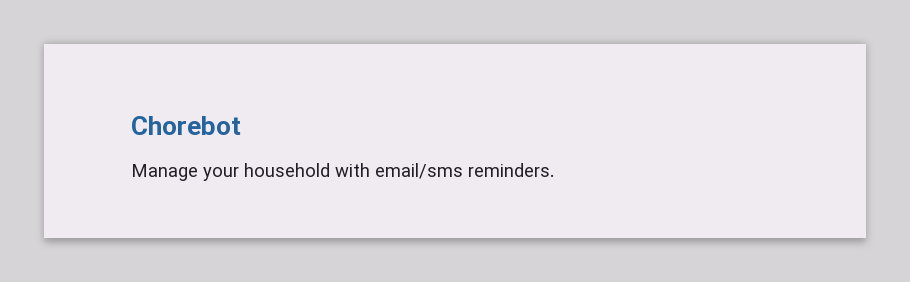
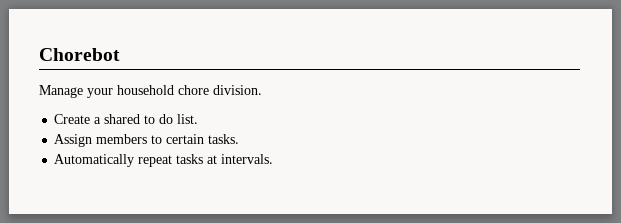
- Manage your household with email/sms reminders.
+ Manage your household chore division.
+ Create a shared to do list.
+ Assign members to certain tasks.
+ Automatically repeat tasks at intervals.

